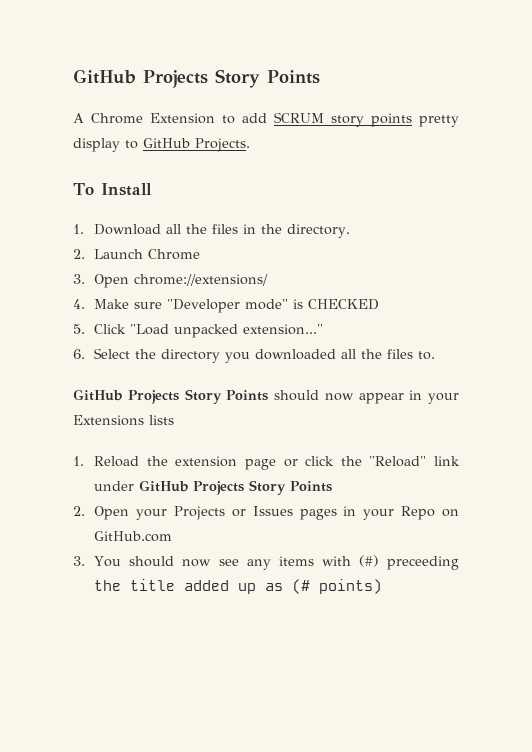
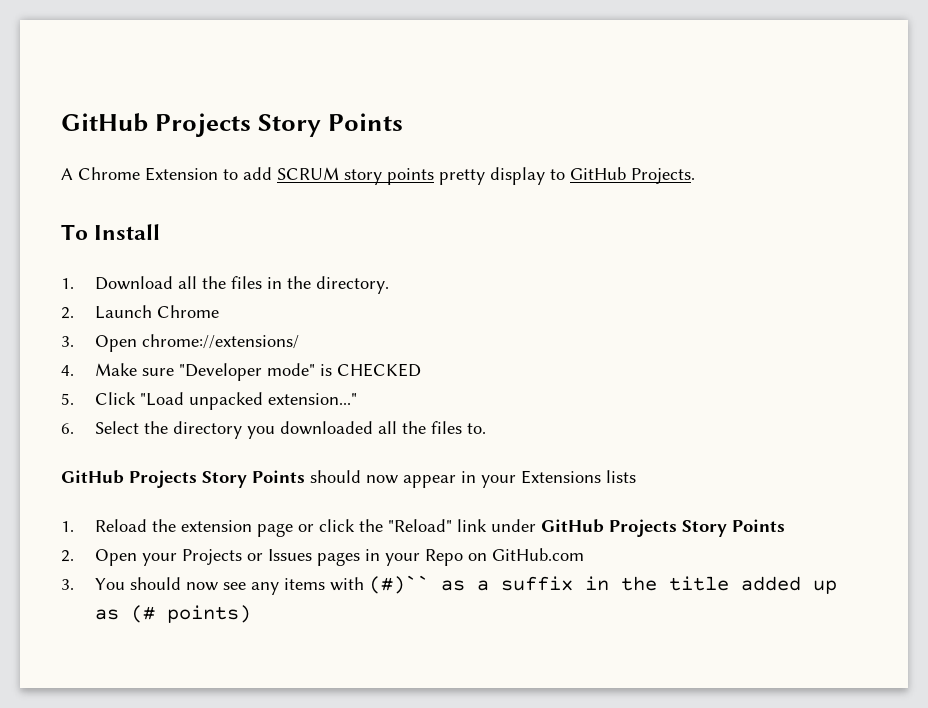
- 3. You should now see any items with (#) preceeding the title added up as (# points)
+ 3. You should now see any items with (#)`` as a suffix in the title added up as (# points)

